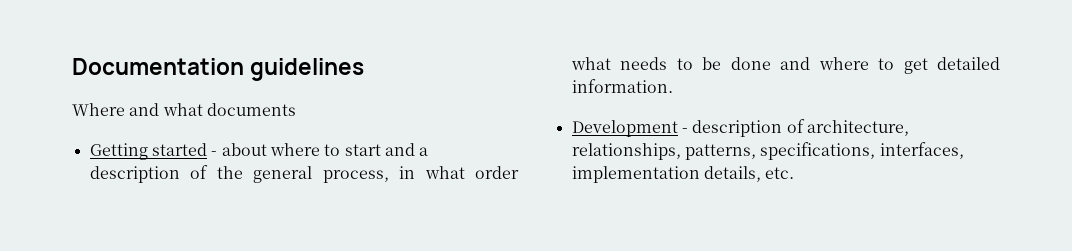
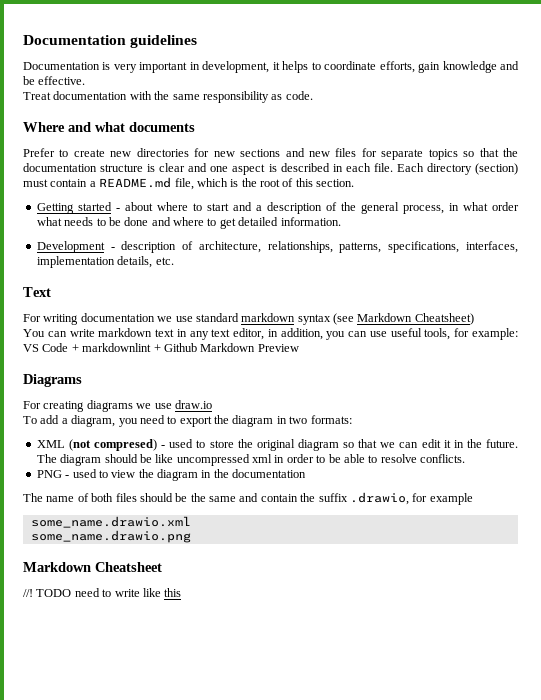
+ Documentation is very important in development, it helps to coordinate efforts, gain knowledge and be effective.
+ Treat documentation with the same responsibility as code.
  Where and what documents
+ Prefer to create new directories for new sections and new files for separate topics so that the documentation structure is clear and one aspect is described in each file. Each directory (section) must contain a README.md file, which is the root of this section.
+ Text
+ For writing documentation we use standard markdown syntax (see Markdown Cheatsheet)
+ You can write markdown text in any text editor, in addition, you can use useful tools, for example: VS Code + markdownlint + Github Markdown Preview
+ Diagrams
+ For creating diagrams we use draw.io
+ To add a diagram, you need to export the diagram in two formats:
+ XML (not compresed) - used to store the original diagram so that we can edit it in the future. The diagram should be like uncompressed xml in order to be able to resolve conflicts.
+ PNG - used to view the diagram in the documentation
+ The name of both files should be the same and contain the suffix .drawio, for example
+ some_name.drawio.xml
+ some_name.drawio.png
+ Markdown Cheatsheet
+ //! TODO need to write like this

